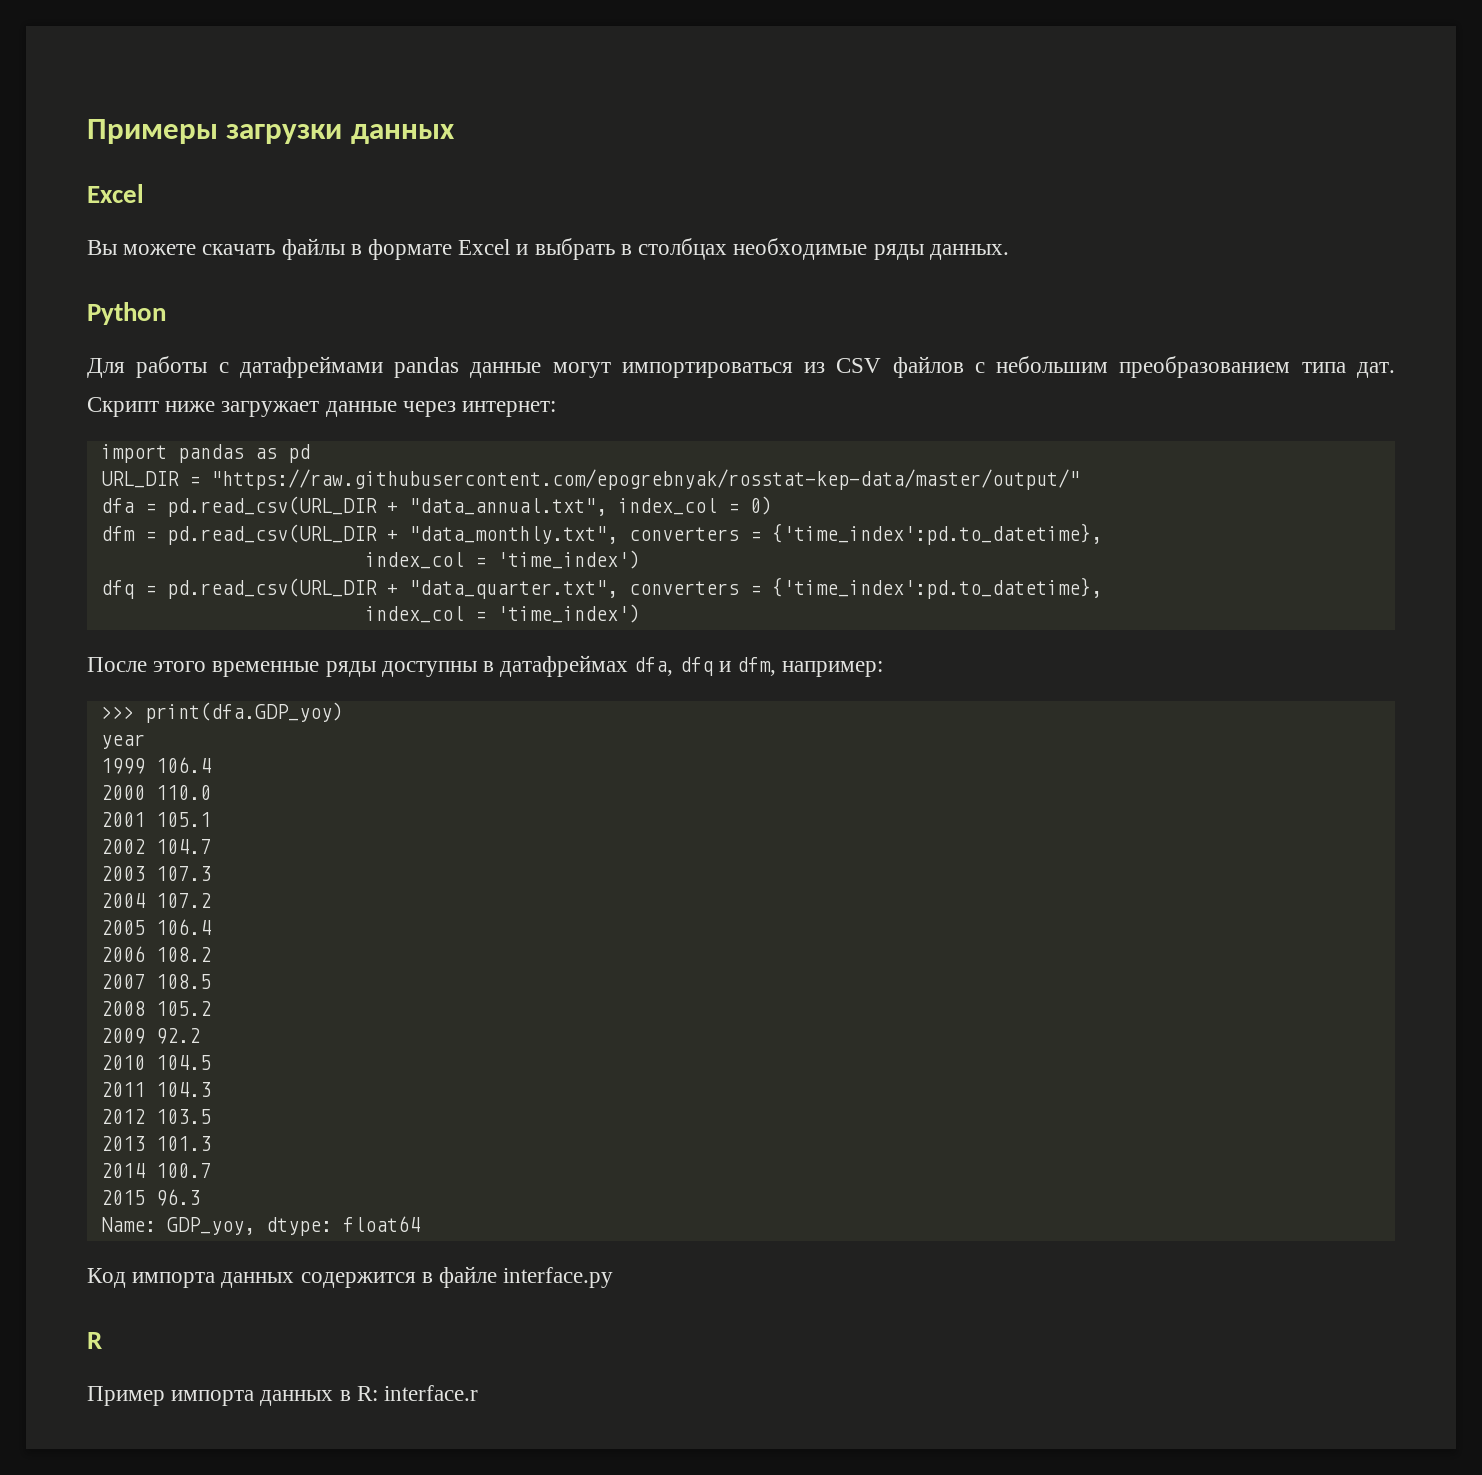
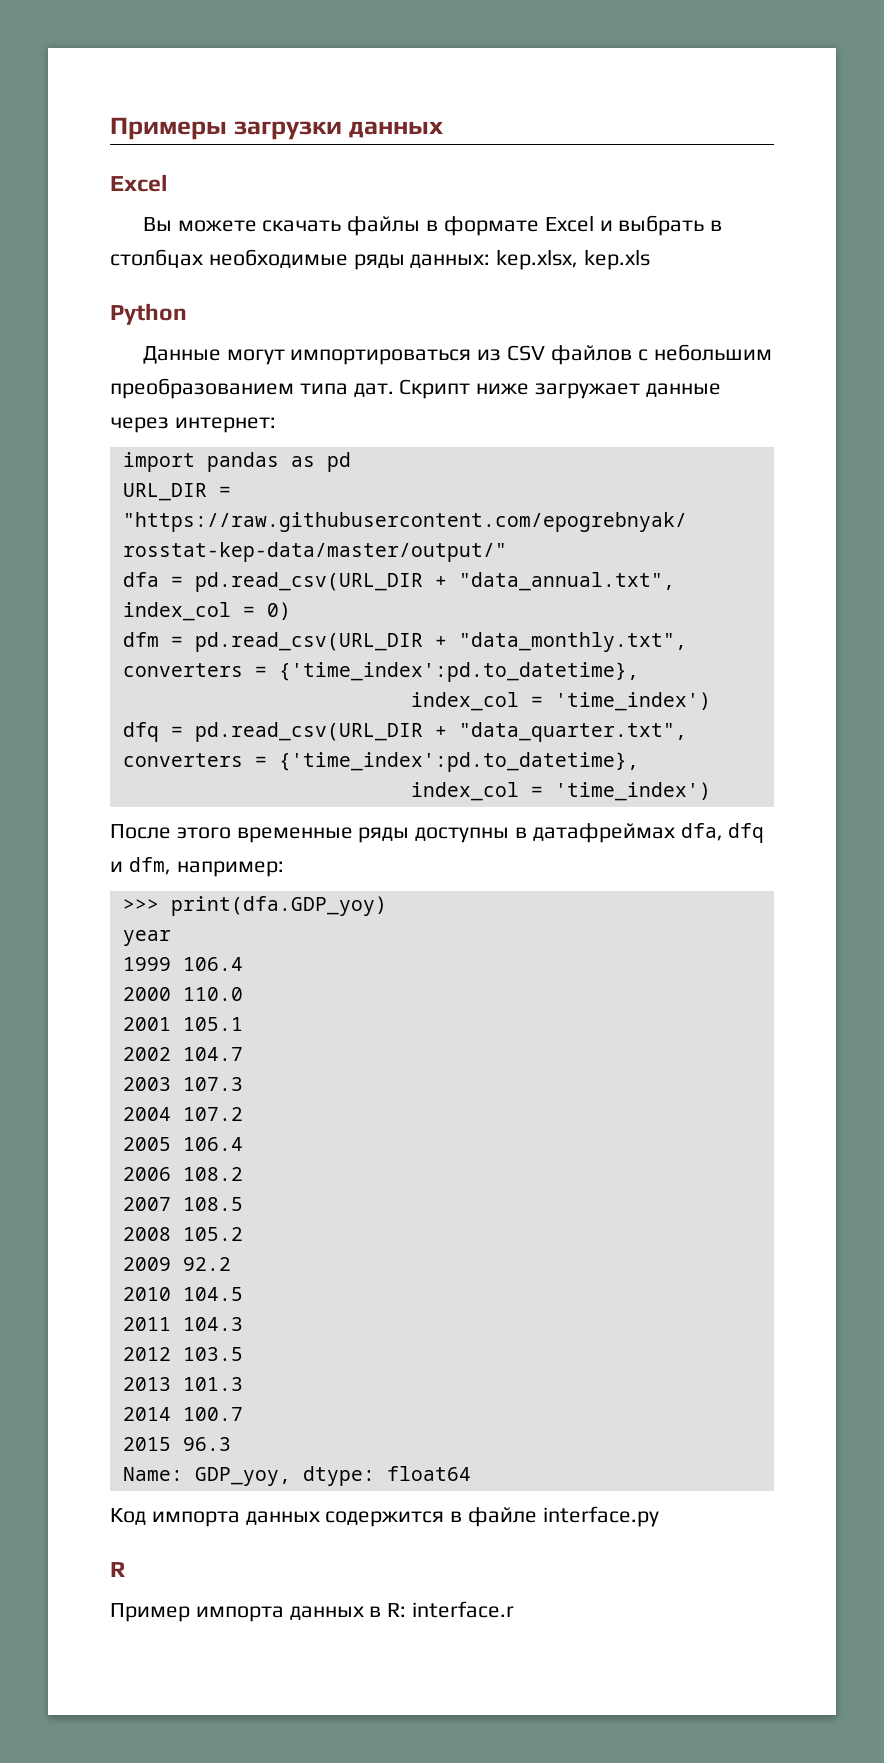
- Вы можете скачать файлы в формате Excel и выбрать в столбцах необходимые ряды данных.
+ Вы можете скачать файлы в формате Excel и выбрать в столбцах необходимые ряды данных: kep.xlsx, kep.xls
  Python
- Для работы с датафреймами pandas данные могут импортироваться из CSV файлов с небольшим преобразованием типа дат.
+ Данные могут импортироваться из CSV файлов с небольшим преобразованием типа дат.

